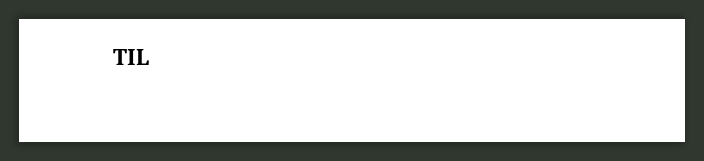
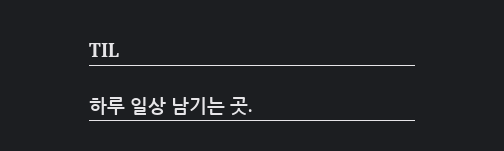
+ 하루 일상 남기는 곳.

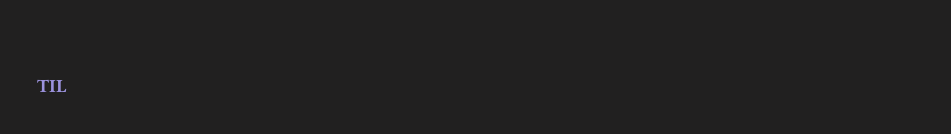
- 하루 일상 남기는 곳.

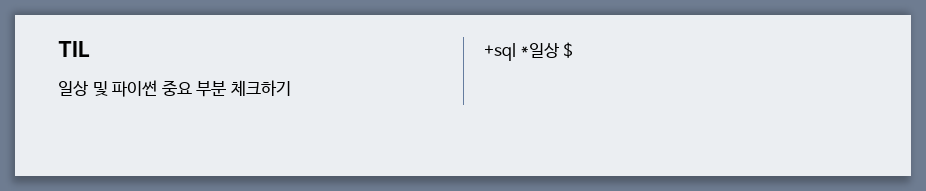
+ 일상 및 파이썬 중요 부분 체크하기
+ +sql *일상 $

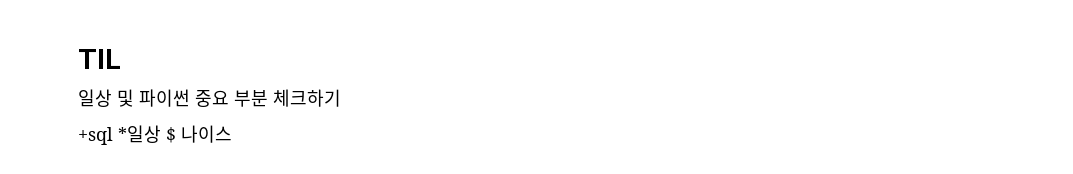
- +sql *일상 $
+ +sql *일상 $ 나이스

